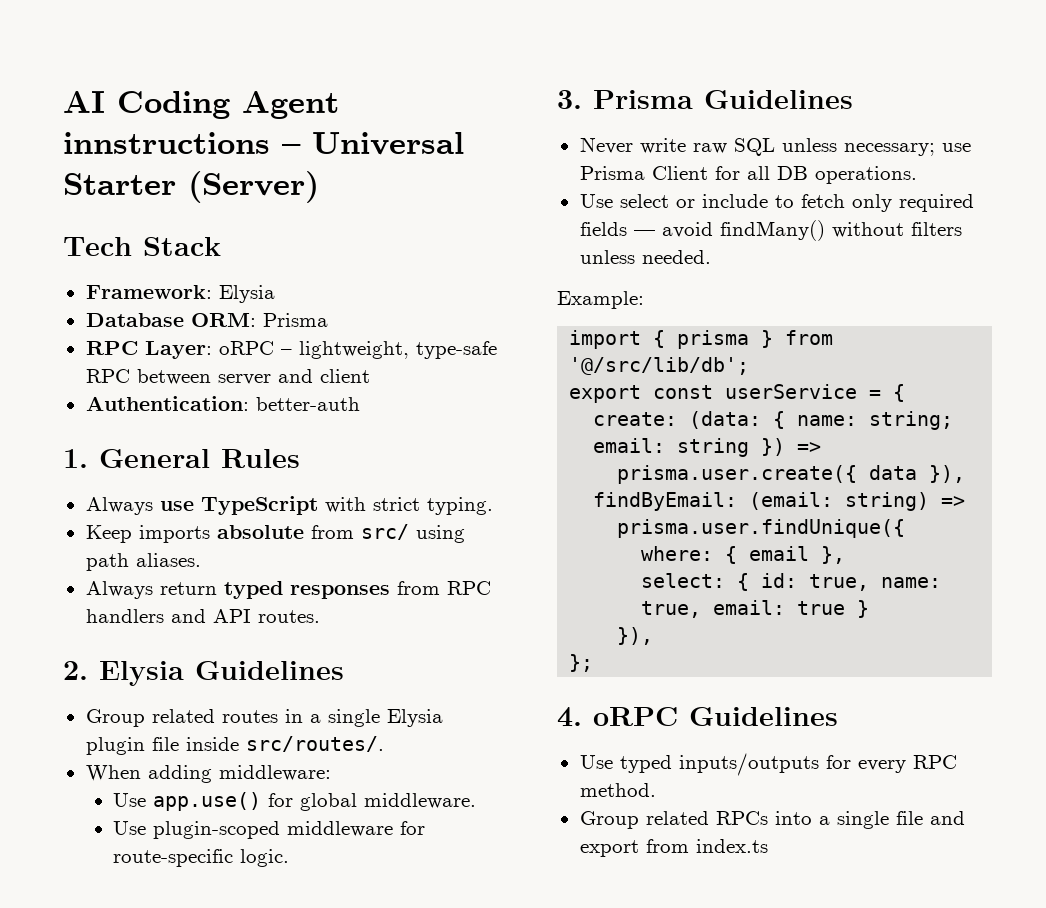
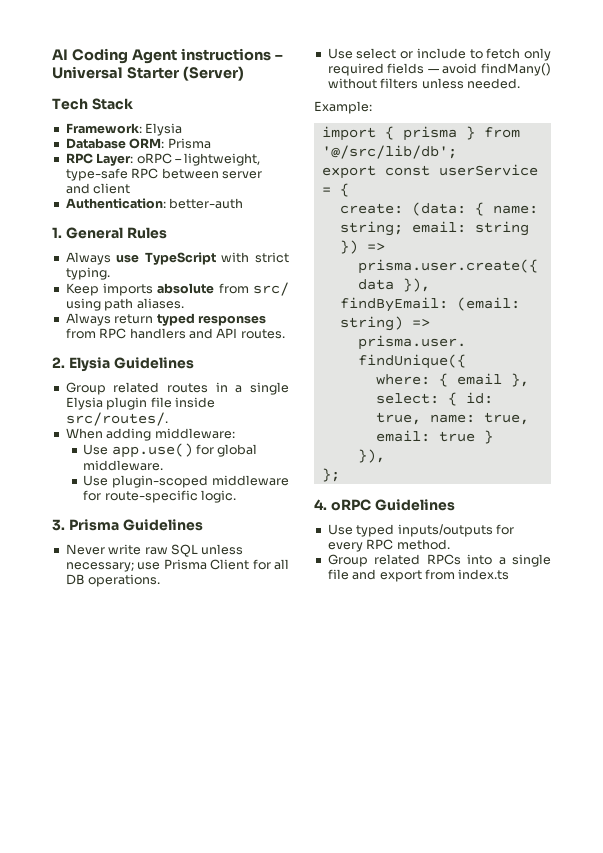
- AI Coding Agent innstructions – Universal Starter (Server)
+ AI Coding Agent instructions – Universal Starter (Server)

